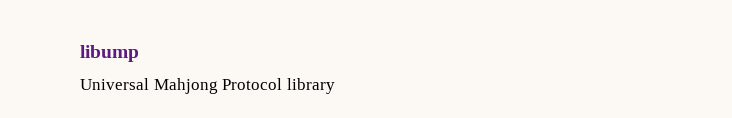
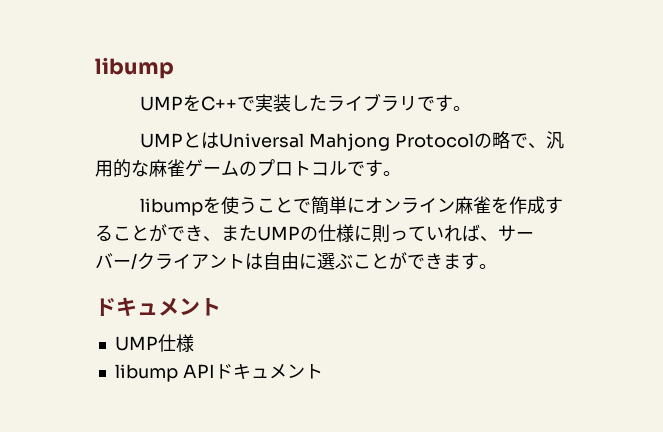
- Universal Mahjong Protocol library
+ UMPをC++で実装したライブラリです。
+ UMPとはUniversal Mahjong Protocolの略で、汎用的な麻雀ゲームのプロトコルです。
+ libumpを使うことで簡単にオンライン麻雀を作成することができ、またUMPの仕様に則っていれば、サーバー/クライアントは自由に選ぶことができます。
+ ドキュメント
+ UMP仕様
+ libump APIドキュメント

